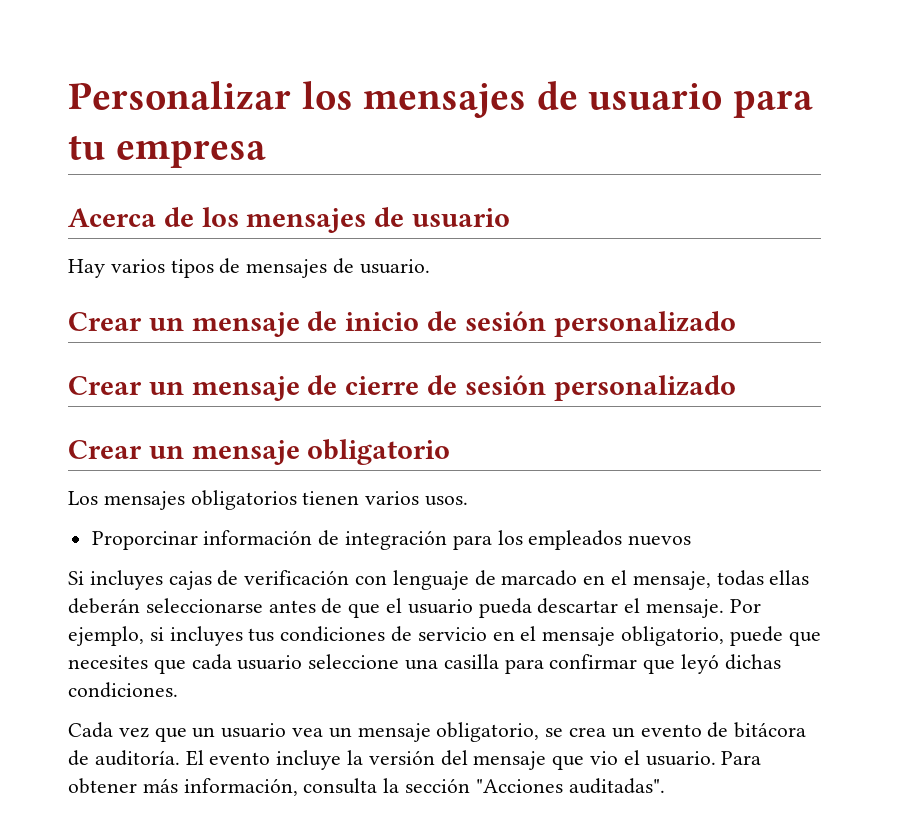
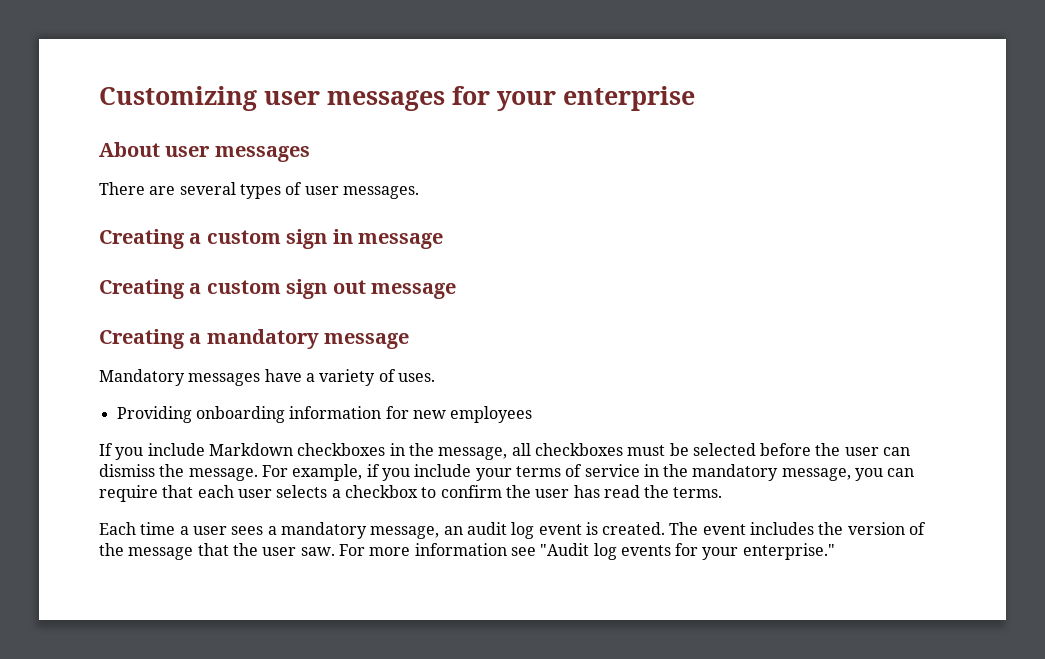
- Personalizar los mensajes de usuario para tu empresa
- Acerca de los mensajes de usuario
- Hay varios tipos de mensajes de usuario.
- Crear un mensaje de inicio de sesión personalizado
- Crear un mensaje de cierre de sesión personalizado
- Crear un mensaje obligatorio
- Los mensajes obligatorios tienen varios usos.
- Proporcinar información de integración para los empleados nuevos
- Si incluyes cajas de verificación con lenguaje de marcado en el mensaje, todas ellas deberán seleccionarse antes de que el usuario pueda descartar el mensaje. Por ejemplo, si incluyes tus condiciones de servicio en el mensaje obligatorio, puede que necesites que cada usuario seleccione una casilla para confirmar que leyó dichas condiciones.
- Cada vez que un usuario vea un mensaje obligatorio, se crea un evento de bitácora de auditoría. El evento incluye la versión del mensaje que vio el usuario. Para obtener más información, consulta la sección "Acciones auditadas".
+ Customizing user messages for your enterprise
+ About user messages
+ There are several types of user messages.
+ Creating a custom sign in message
+ Creating a custom sign out message
+ Creating a mandatory message
+ Mandatory messages have a variety of uses.
+ Providing onboarding information for new employees
+ If you include Markdown checkboxes in the message, all checkboxes must be selected before the user can dismiss the message. For example, if you include your terms of service in the mandatory message, you can require that each user selects a checkbox to confirm the user has read the terms.
+ Each time a user sees a mandatory message, an audit log event is created. The event includes the version of the message that the user saw. For more information see "Audit log events for your enterprise."

